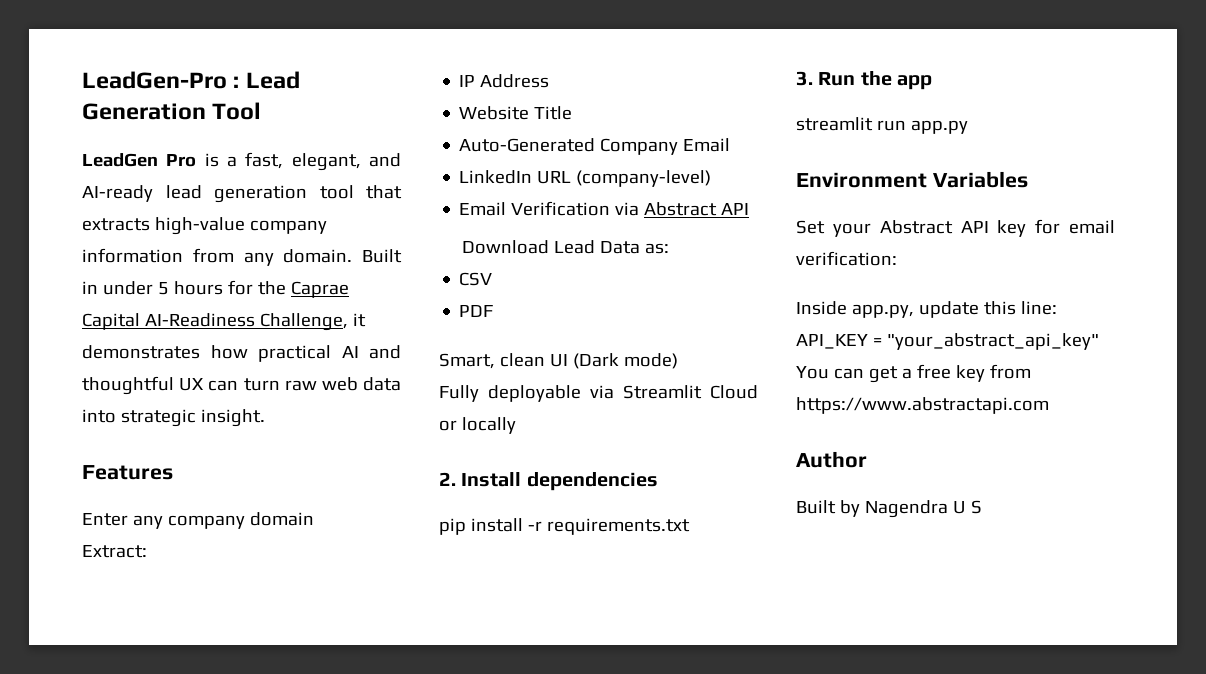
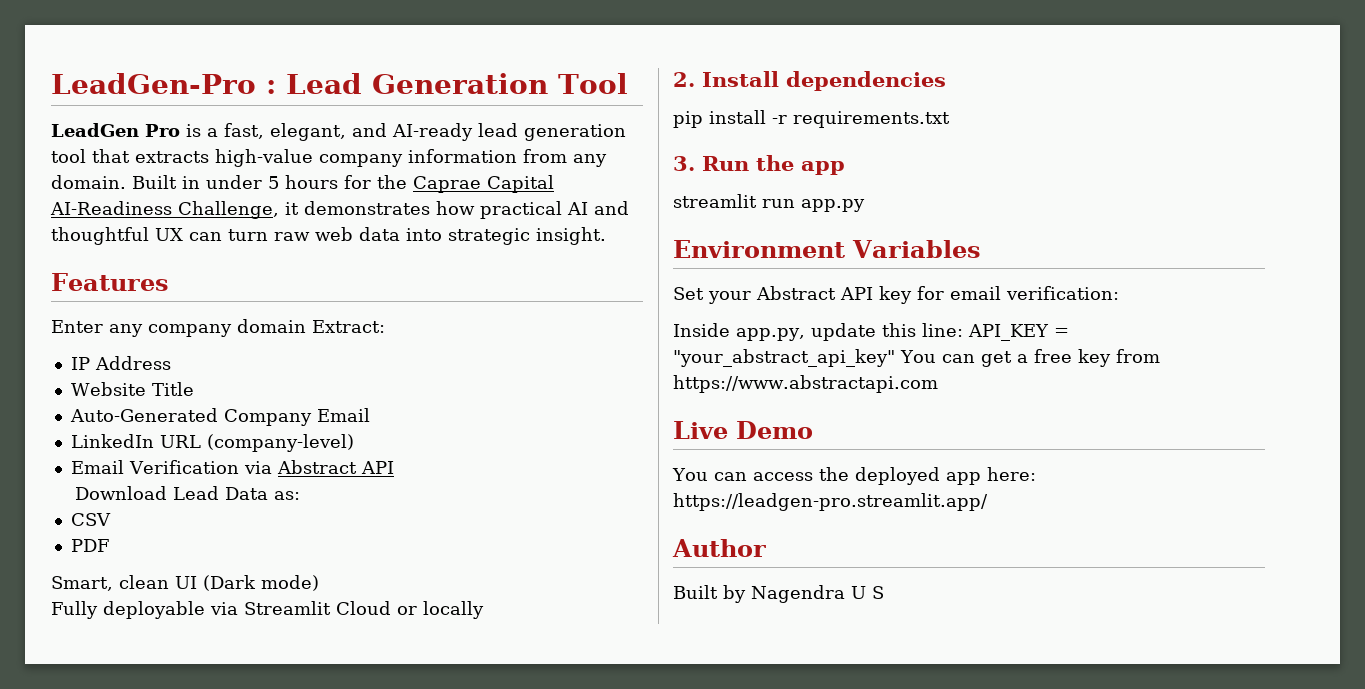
- Enter any company domain
- Extract:
+ Enter any company domain Extract:
+ Live Demo
+ You can access the deployed app here: https://leadgen-pro.streamlit.app/

